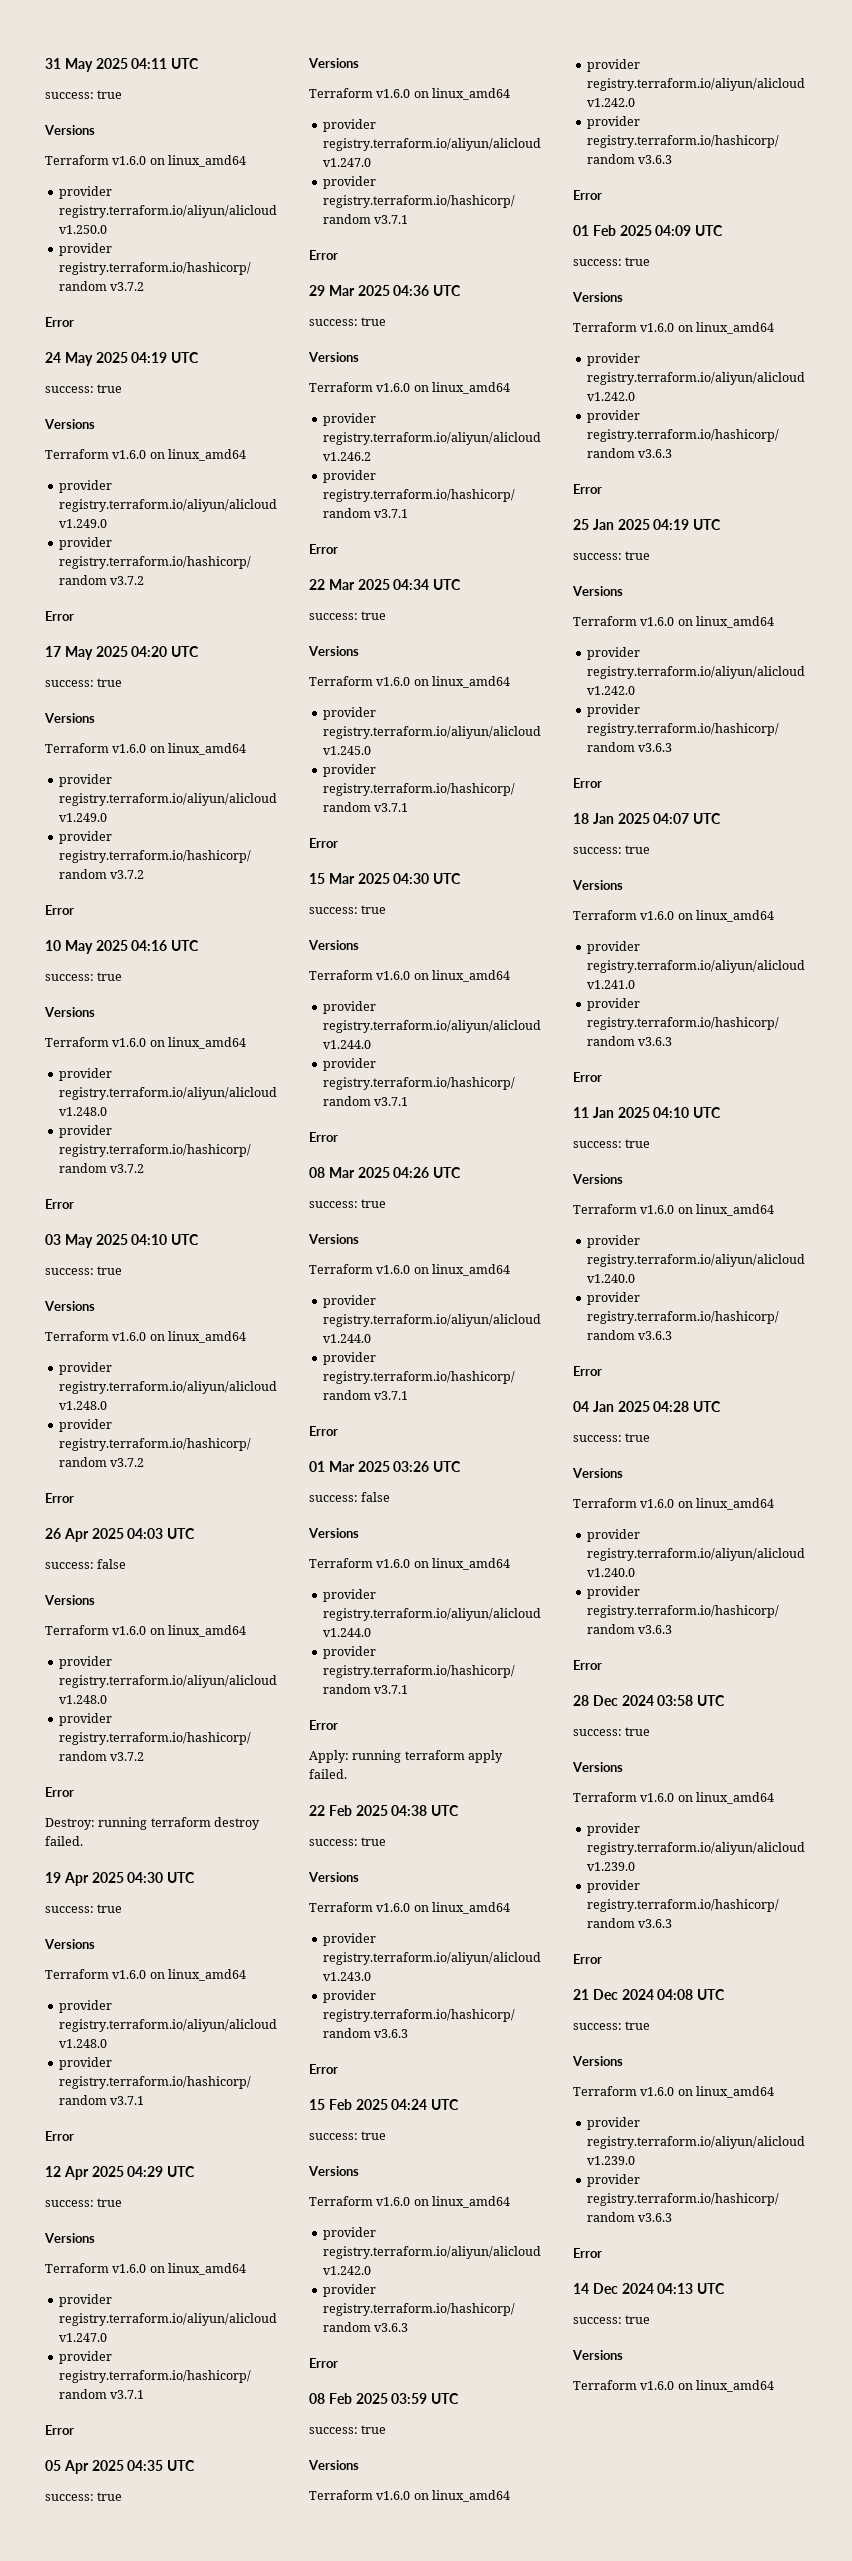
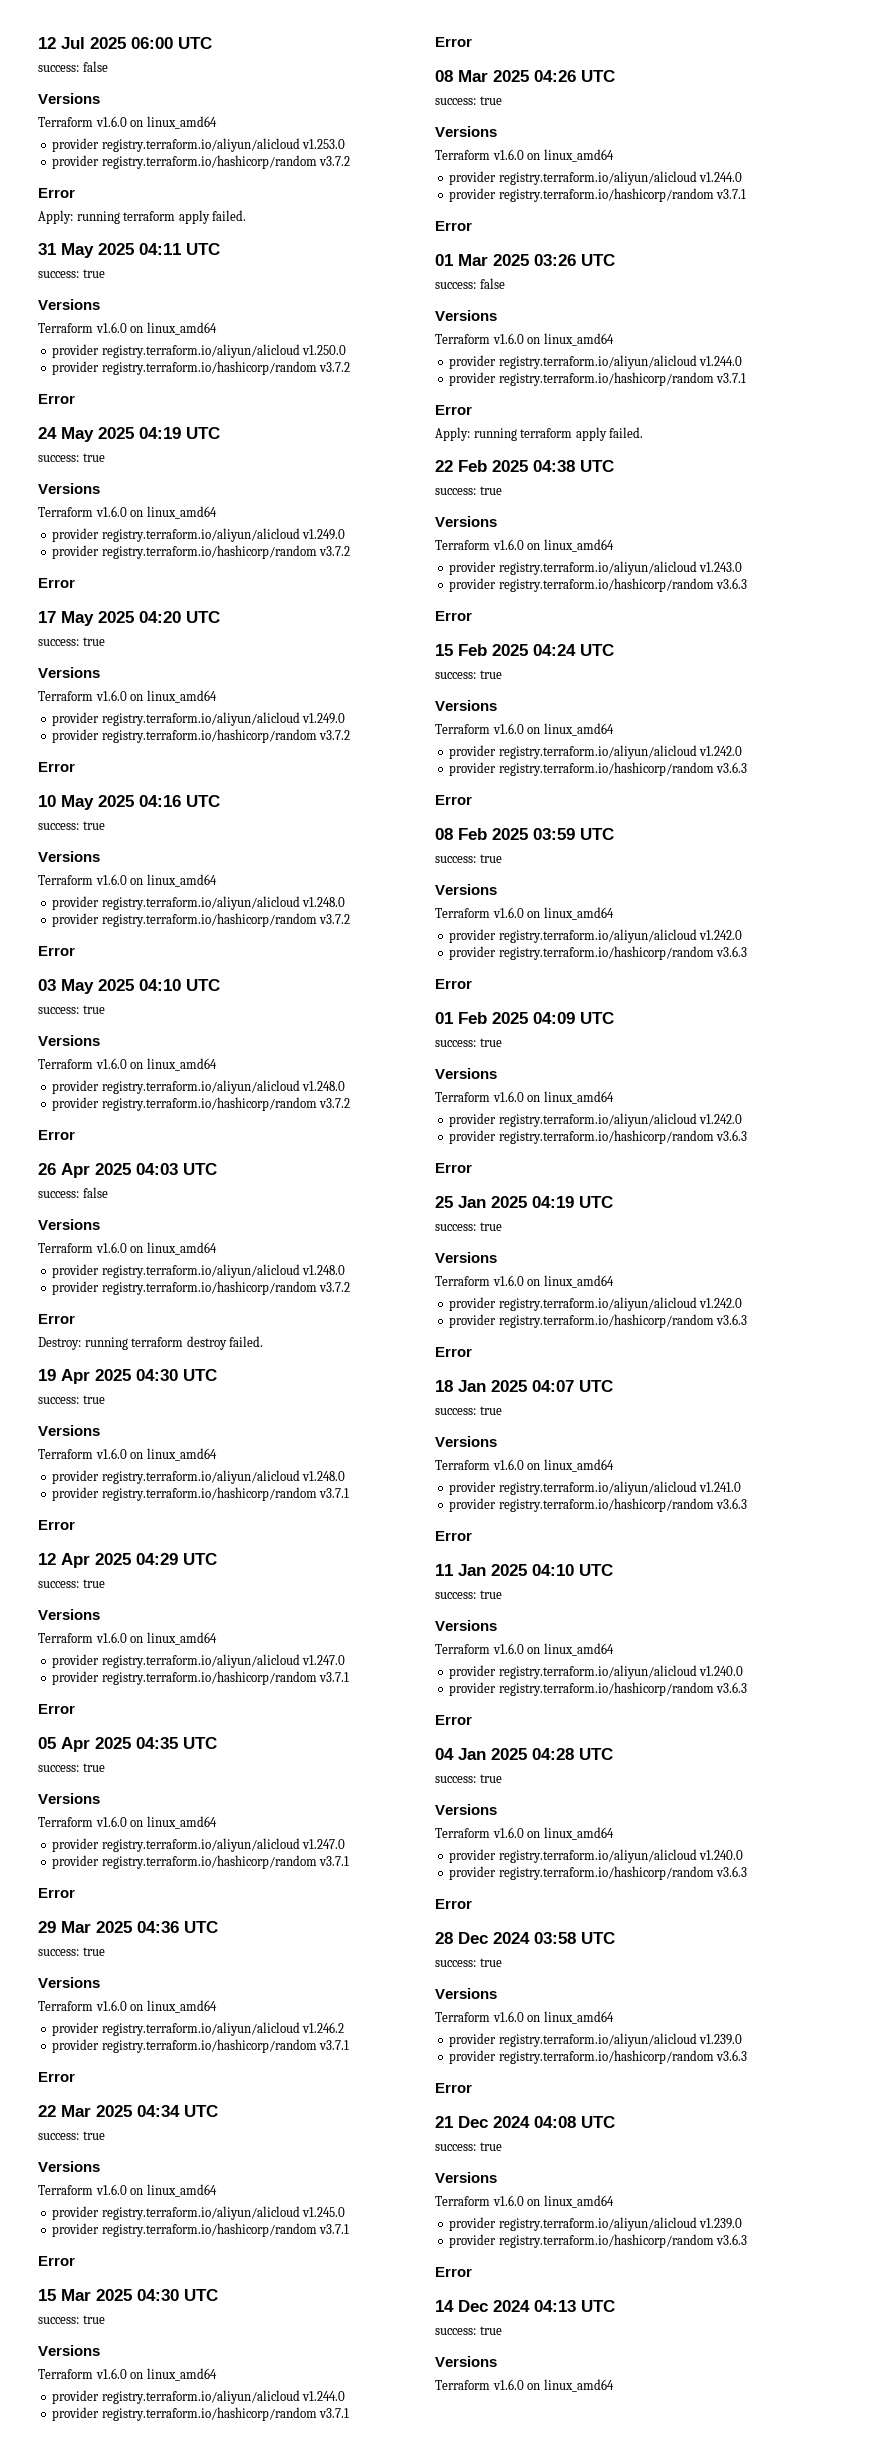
+ 12 Jul 2025 06:00 UTC
+ success: false
+ Versions
+ Terraform v1.6.0 on linux_amd64
+ provider registry.terraform.io/aliyun/alicloud v1.253.0
+ provider registry.terraform.io/hashicorp/random v3.7.2
+ Error
+ Apply: running terraform apply failed.

